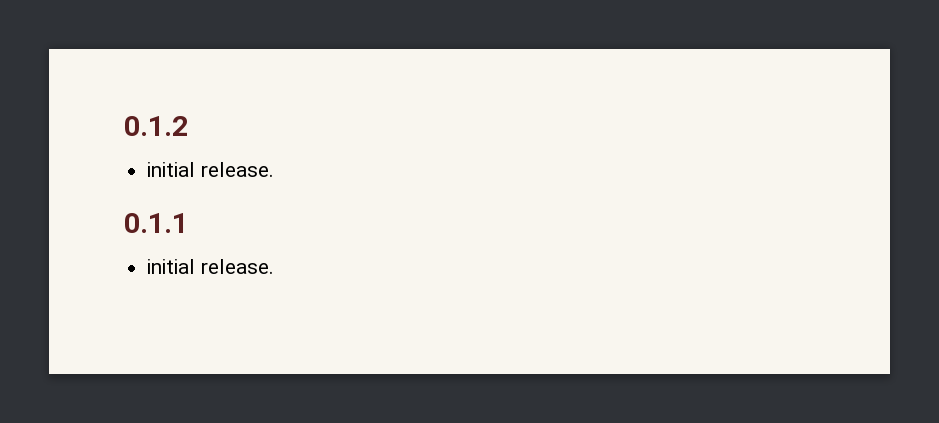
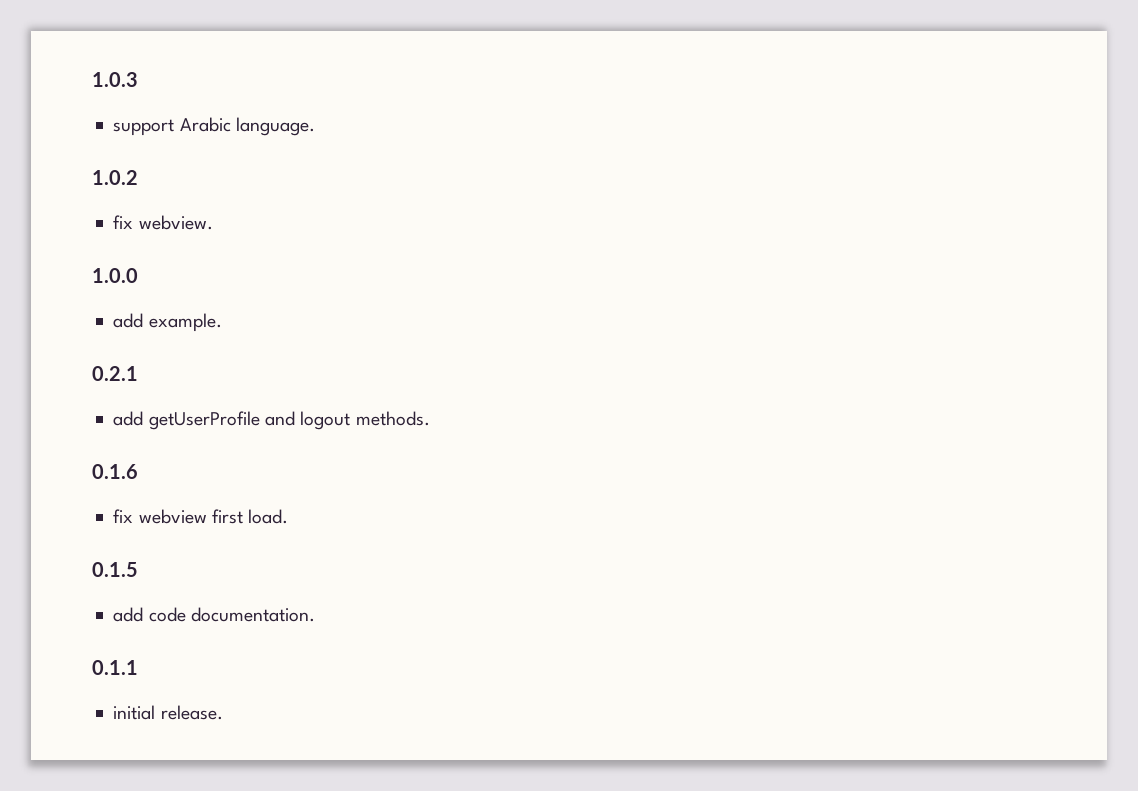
- 0.1.2
- initial release.
+ 1.0.3
+ support Arabic language.
+ 1.0.2
+ fix webview.
+ 1.0.0
+ add example.
+ 0.2.1
+ add getUserProfile and logout methods.
+ 0.1.6
+ fix webview first load.
+ 0.1.5
+ add code documentation.

